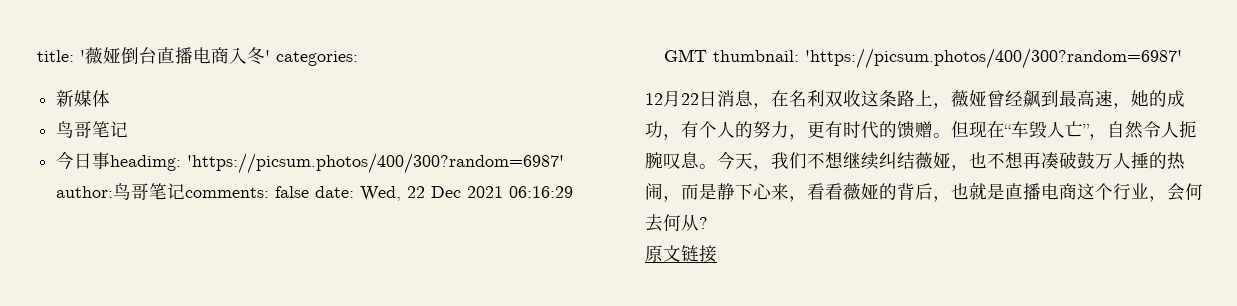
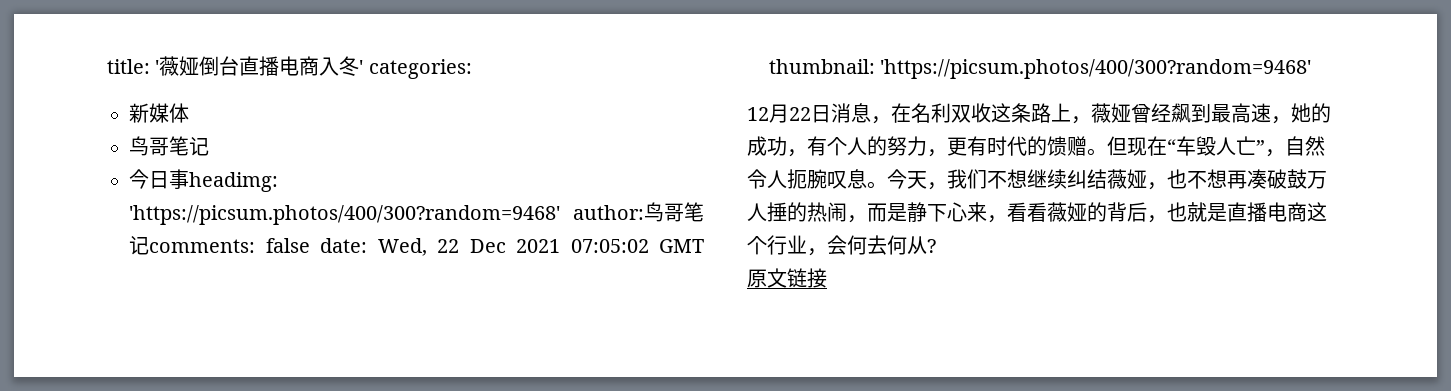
- 今日事headimg: 'https://picsum.photos/400/300?random=6987' author:鸟哥笔记comments: false date: Wed, 22 Dec 2021 06:16:29 GMT thumbnail: 'https://picsum.photos/400/300?random=6987'
+ 今日事headimg: 'https://picsum.photos/400/300?random=9468' author:鸟哥笔记comments: false date: Wed, 22 Dec 2021 07:05:02 GMT thumbnail: 'https://picsum.photos/400/300?random=9468'

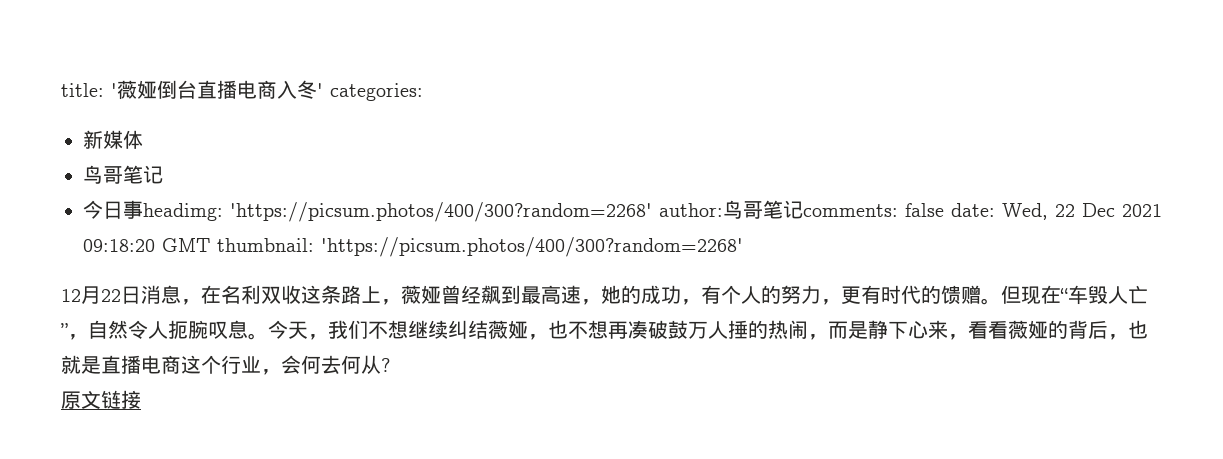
- 今日事headimg: 'https://picsum.photos/400/300?random=9468' author:鸟哥笔记comments: false date: Wed, 22 Dec 2021 07:05:02 GMT thumbnail: 'https://picsum.photos/400/300?random=9468'
+ 今日事headimg: 'https://picsum.photos/400/300?random=2268' author:鸟哥笔记comments: false date: Wed, 22 Dec 2021 09:18:20 GMT thumbnail: 'https://picsum.photos/400/300?random=2268'

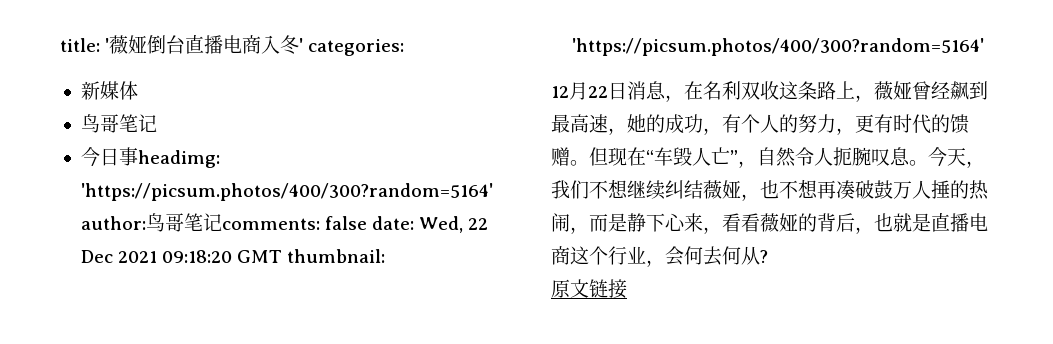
- 今日事headimg: 'https://picsum.photos/400/300?random=2268' author:鸟哥笔记comments: false date: Wed, 22 Dec 2021 09:18:20 GMT thumbnail: 'https://picsum.photos/400/300?random=2268'
+ 今日事headimg: 'https://picsum.photos/400/300?random=5164' author:鸟哥笔记comments: false date: Wed, 22 Dec 2021 09:18:20 GMT thumbnail: 'https://picsum.photos/400/300?random=5164'

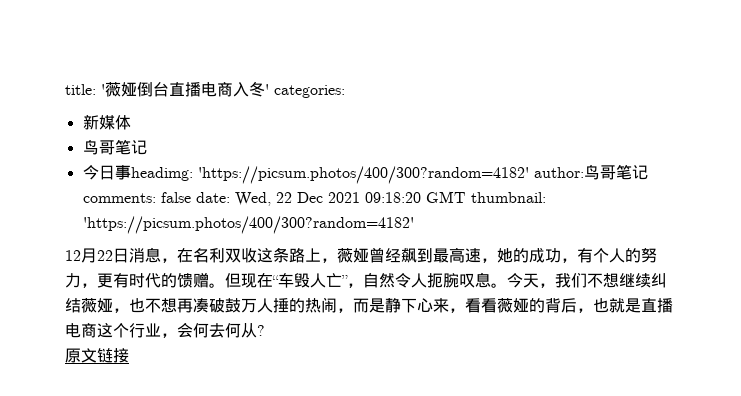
- 今日事headimg: 'https://picsum.photos/400/300?random=5164' author:鸟哥笔记comments: false date: Wed, 22 Dec 2021 09:18:20 GMT thumbnail: 'https://picsum.photos/400/300?random=5164'
+ 今日事headimg: 'https://picsum.photos/400/300?random=4182' author:鸟哥笔记comments: false date: Wed, 22 Dec 2021 09:18:20 GMT thumbnail: 'https://picsum.photos/400/300?random=4182'

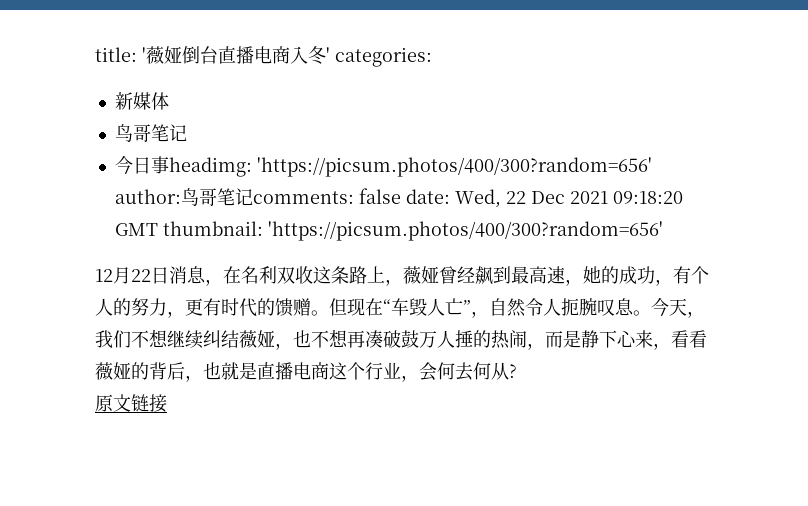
- 今日事headimg: 'https://picsum.photos/400/300?random=4182' author:鸟哥笔记comments: false date: Wed, 22 Dec 2021 09:18:20 GMT thumbnail: 'https://picsum.photos/400/300?random=4182'
+ 今日事headimg: 'https://picsum.photos/400/300?random=656' author:鸟哥笔记comments: false date: Wed, 22 Dec 2021 09:18:20 GMT thumbnail: 'https://picsum.photos/400/300?random=656'

